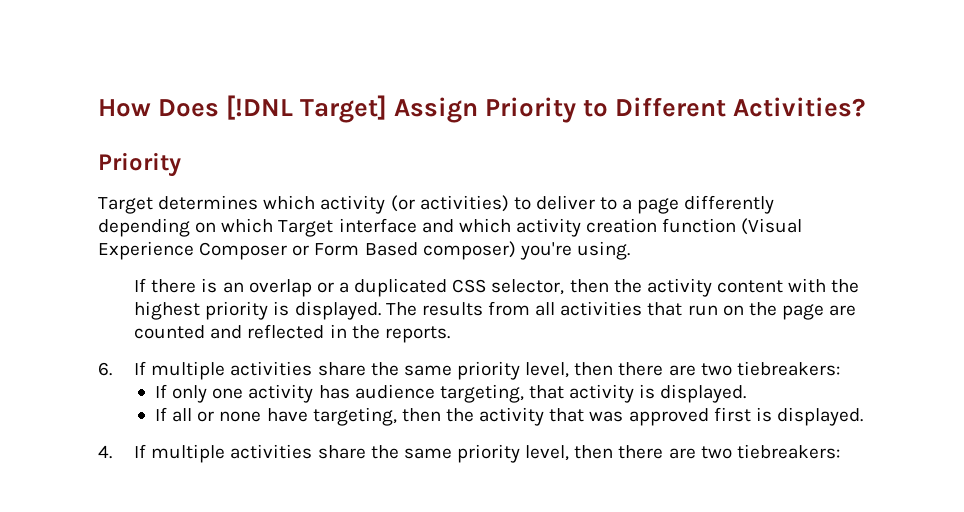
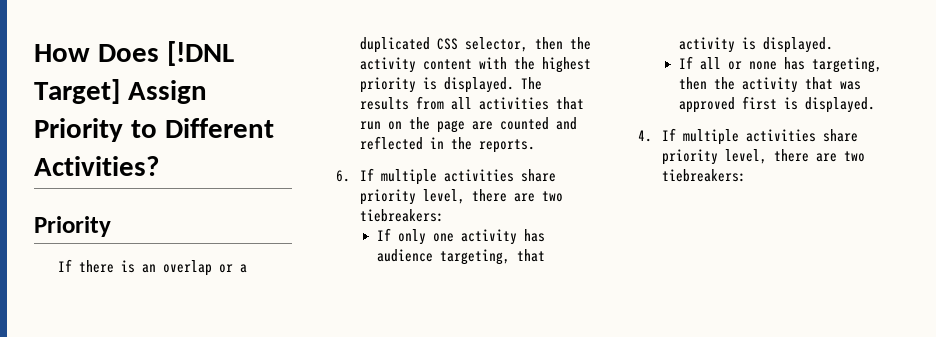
- Target determines which activity (or activities) to deliver to a page differently depending on which Target interface and which activity creation function (Visual Experience Composer or Form Based composer) you're using.
- 6. If multiple activities share the same priority level, then there are two tiebreakers:
+ 6. If multiple activities share priority level, there are two tiebreakers:
- If all or none have targeting, then the activity that was approved first is displayed.
+ If all or none has targeting, then the activity that was approved first is displayed.
- 4. If multiple activities share the same priority level, then there are two tiebreakers:
+ 4. If multiple activities share priority level, there are two tiebreakers:

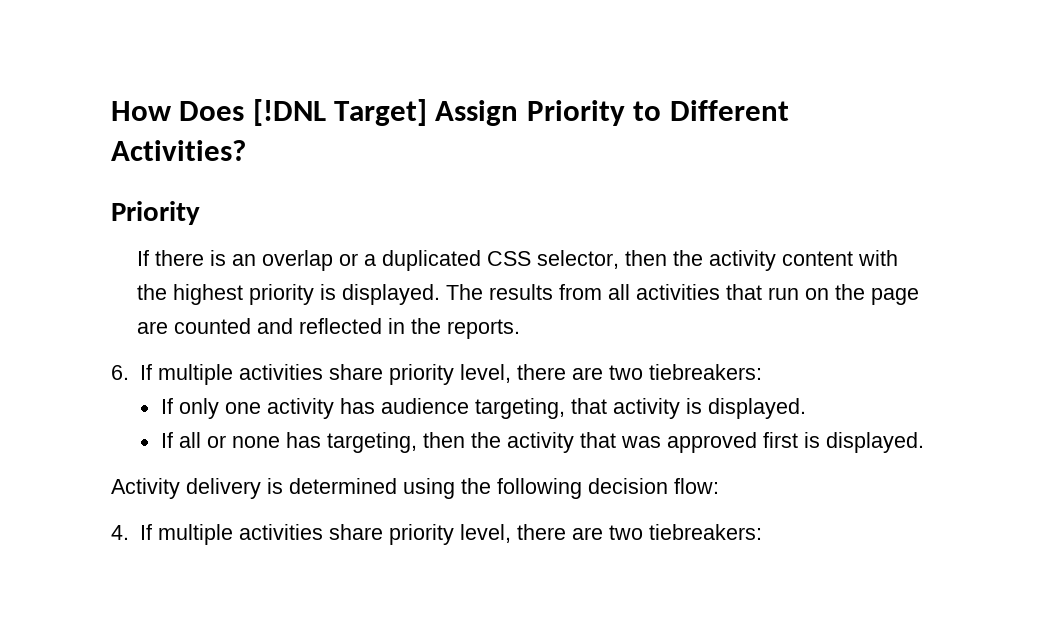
+ Activity delivery is determined using the following decision flow:

